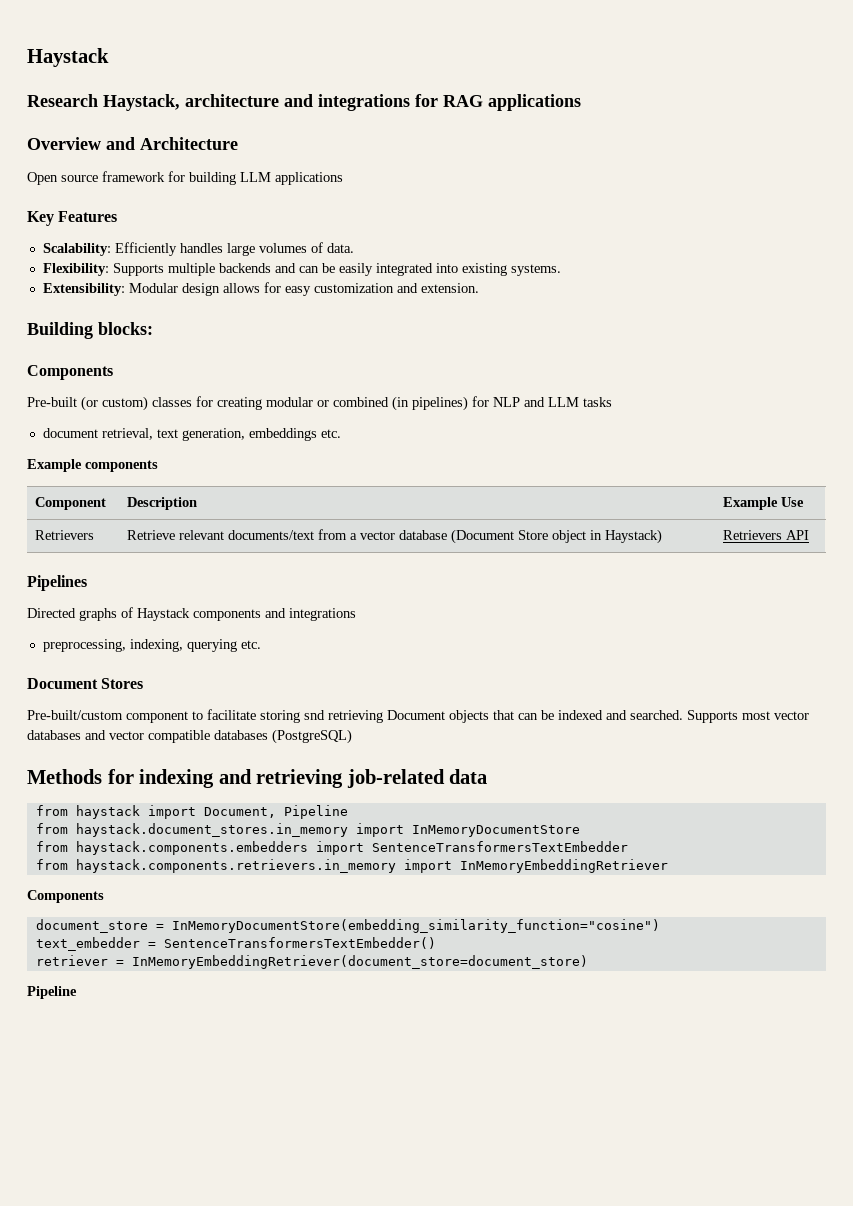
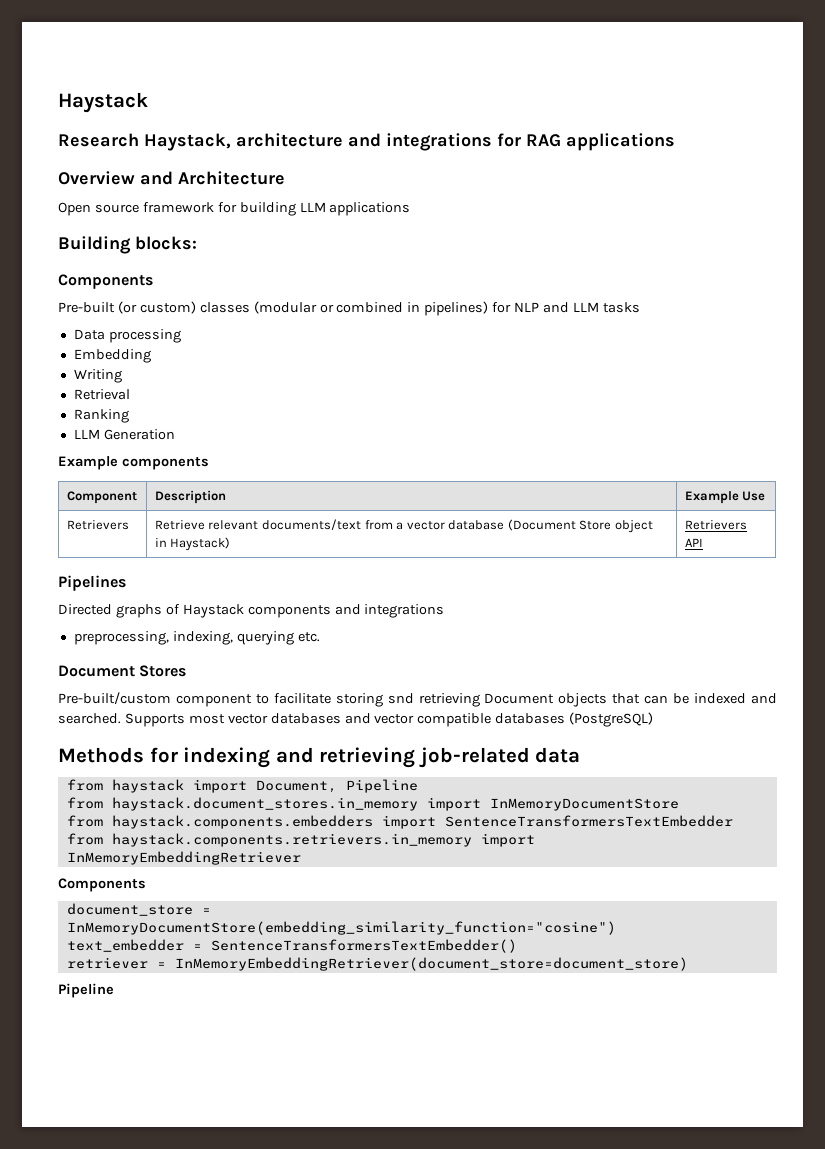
- Key Features
- Scalability: Efficiently handles large volumes of data.
- Flexibility: Supports multiple backends and can be easily integrated into existing systems.
- Extensibility: Modular design allows for easy customization and extension.
- Pre-built (or custom) classes for creating modular or combined (in pipelines) for NLP and LLM tasks
+ Pre-built (or custom) classes (modular or combined in pipelines) for NLP and LLM tasks
- document retrieval, text generation, embeddings etc.
+ Data processing
+ Embedding
+ Writing
+ Retrieval
+ Ranking
+ LLM Generation

